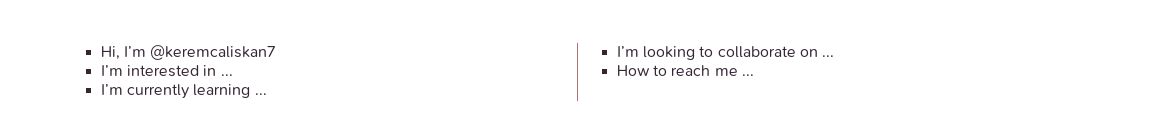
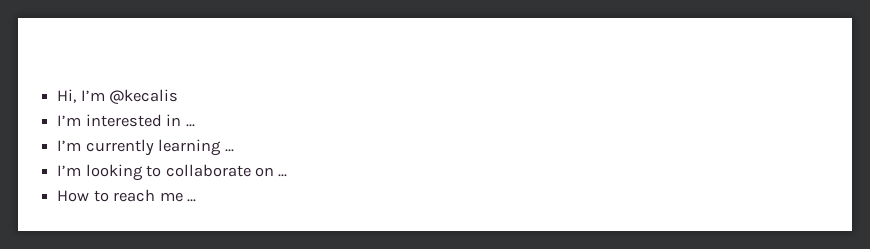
- Hi, I’m @keremcaliskan7
+ Hi, I’m @kecalis

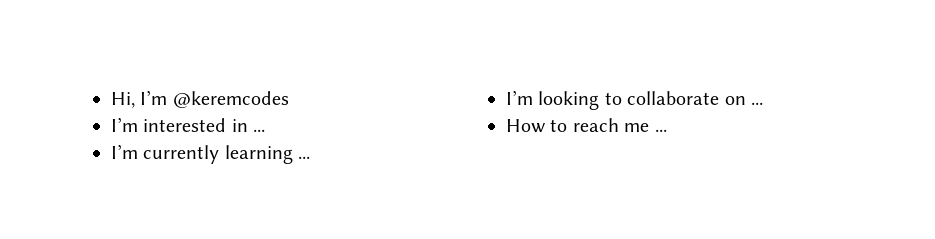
- Hi, I’m @kecalis
+ Hi, I’m @keremcodes

